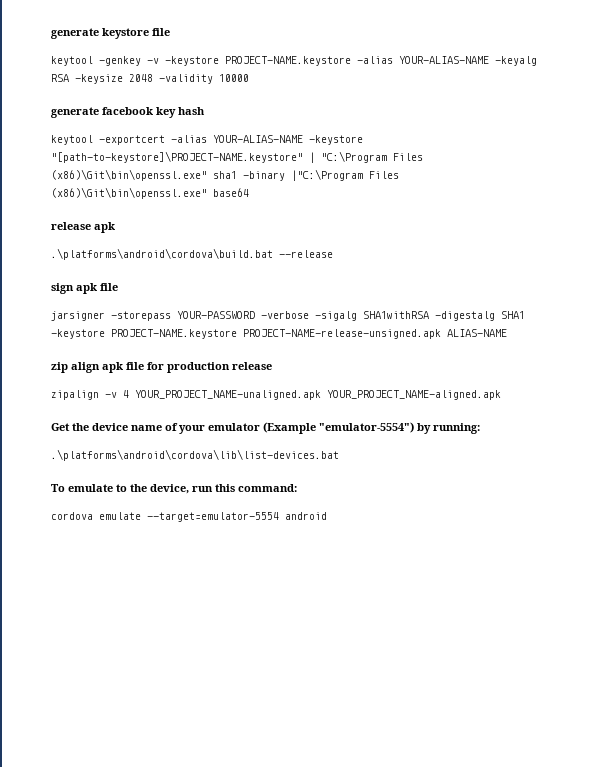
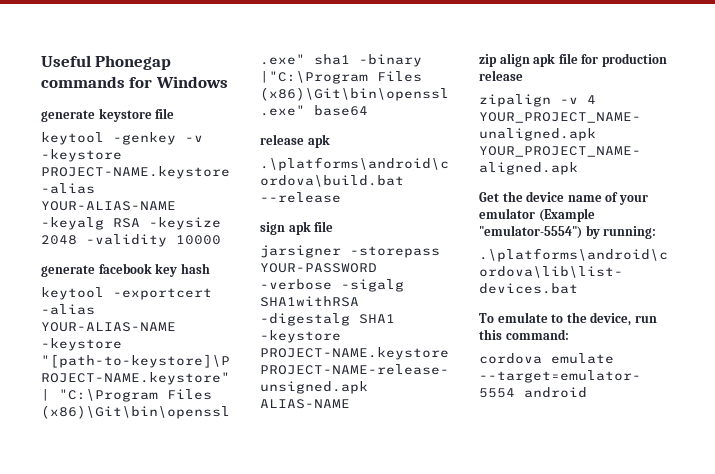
+ Useful Phonegap commands for Windows

